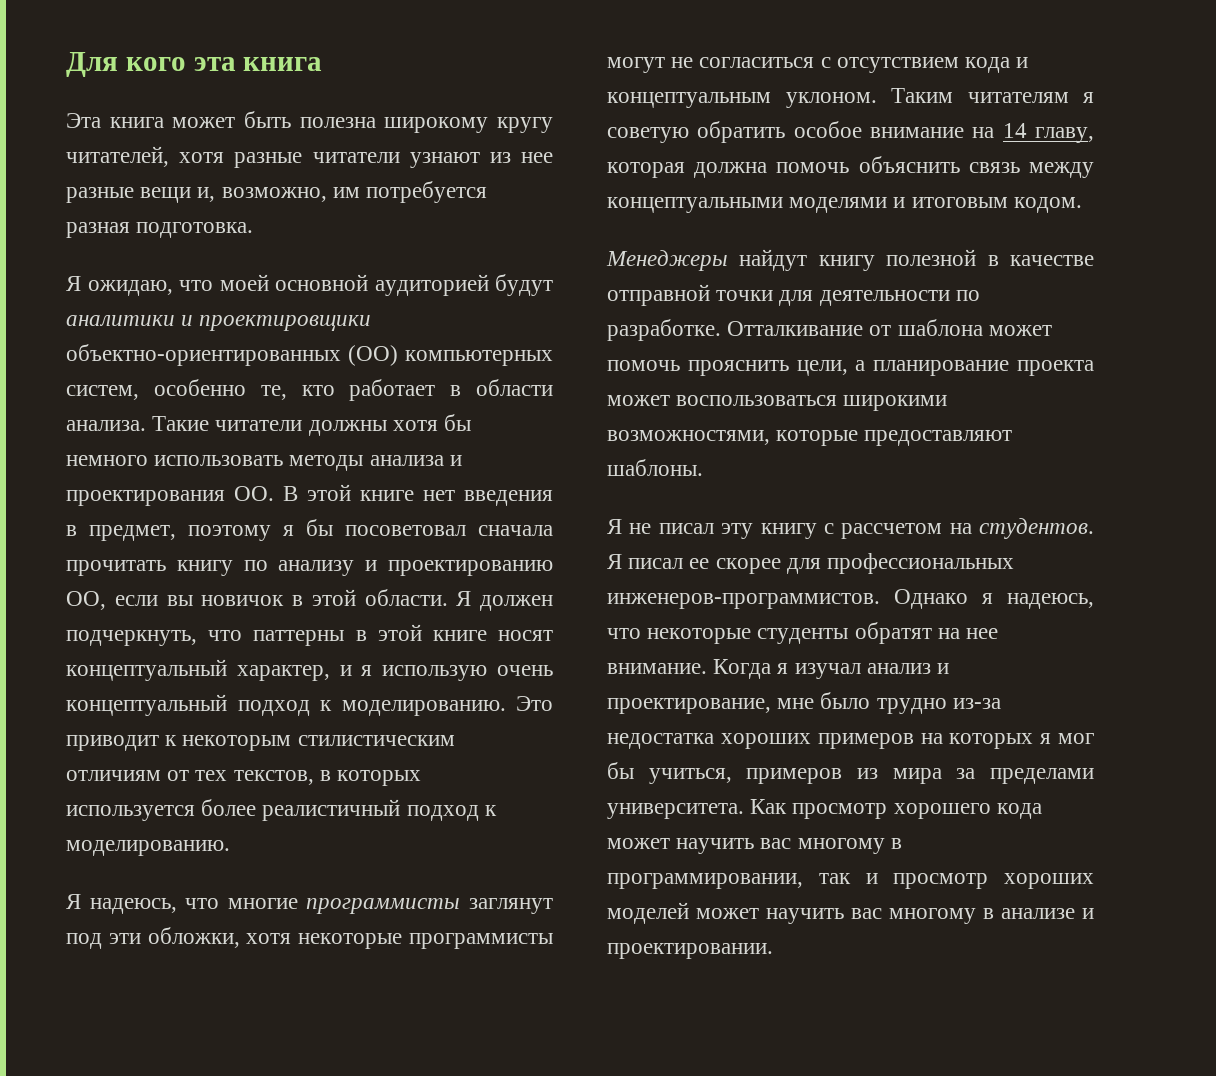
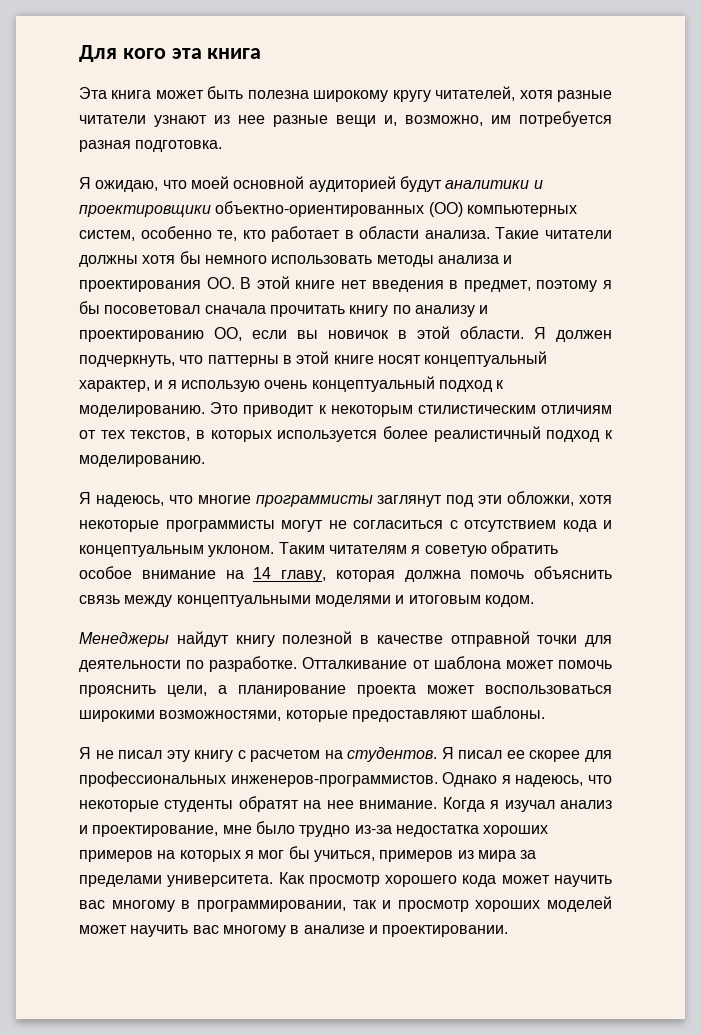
- Я не писал эту книгу с рассчетом на студентов.
+ Я не писал эту книгу с расчетом на студентов.

